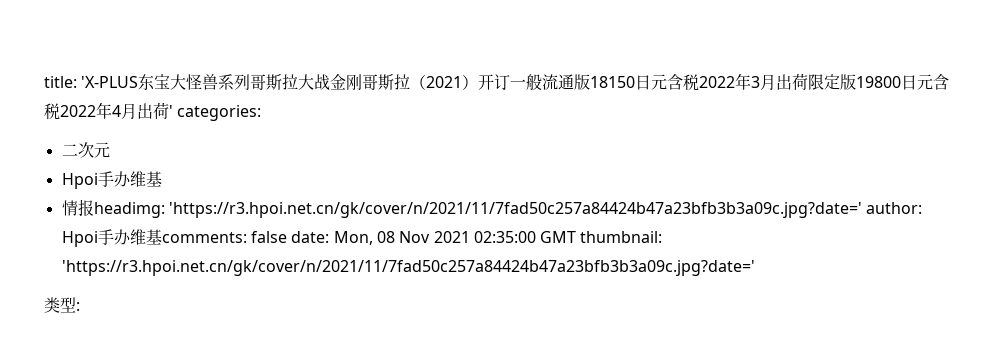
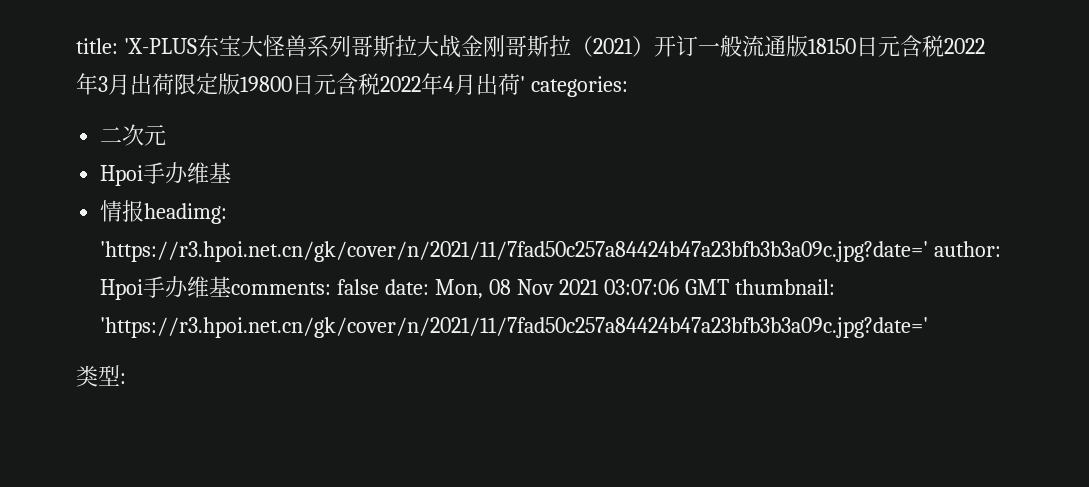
- 情报headimg: 'https://r3.hpoi.net.cn/gk/cover/n/2021/11/7fad50c257a84424b47a23bfb3b3a09c.jpg?date=' author: Hpoi手办维基comments: false date: Mon, 08 Nov 2021 02:35:00 GMT thumbnail: 'https://r3.hpoi.net.cn/gk/cover/n/2021/11/7fad50c257a84424b47a23bfb3b3a09c.jpg?date='
+ 情报headimg: 'https://r3.hpoi.net.cn/gk/cover/n/2021/11/7fad50c257a84424b47a23bfb3b3a09c.jpg?date=' author: Hpoi手办维基comments: false date: Mon, 08 Nov 2021 03:07:06 GMT thumbnail: 'https://r3.hpoi.net.cn/gk/cover/n/2021/11/7fad50c257a84424b47a23bfb3b3a09c.jpg?date='

